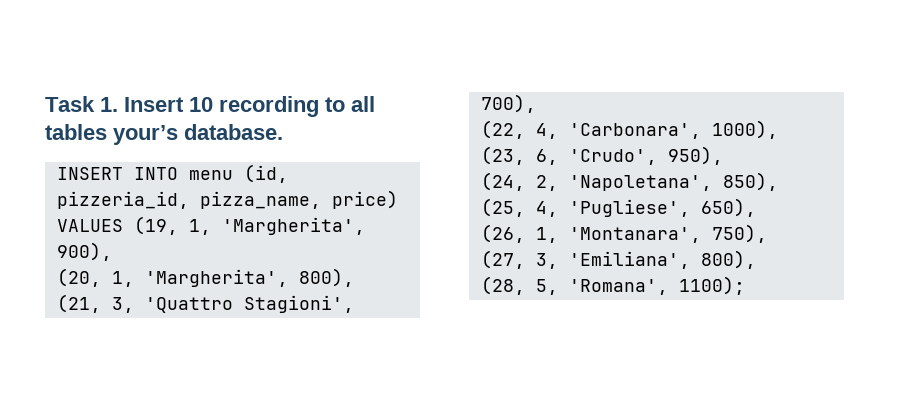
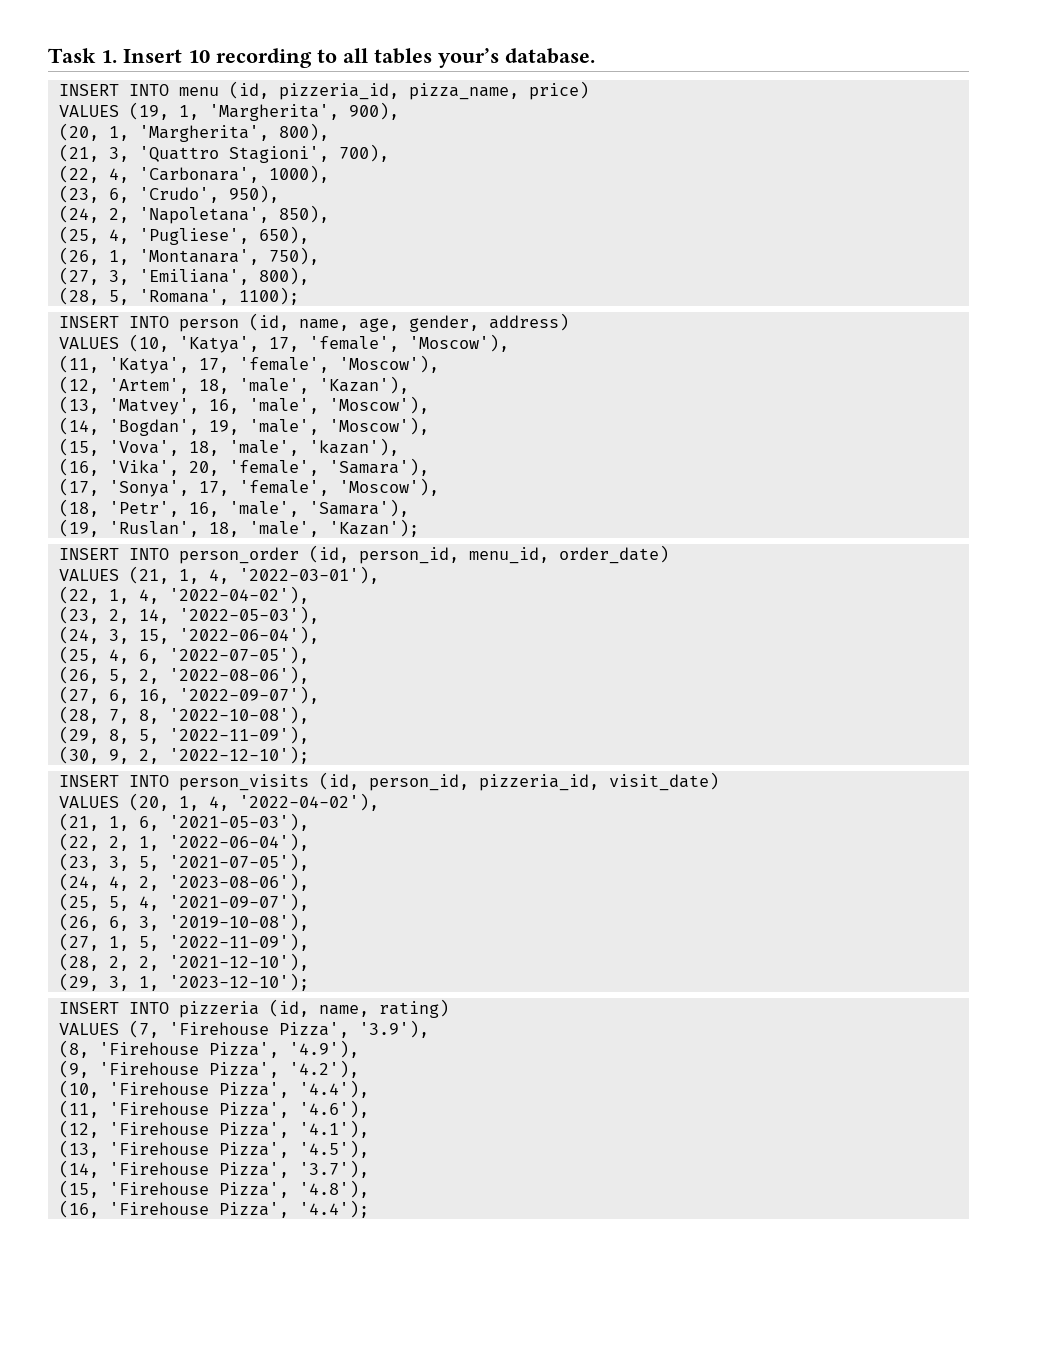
+ INSERT INTO person (id, name, age, gender, address)
+ VALUES (10, 'Katya', 17, 'female', 'Moscow'),
+ (11, 'Katya', 17, 'female', 'Moscow'),
+ (12, 'Artem', 18, 'male', 'Kazan'),
+ (13, 'Matvey', 16, 'male', 'Moscow'),
+ (14, 'Bogdan', 19, 'male', 'Moscow'),
+ (15, 'Vova', 18, 'male', 'kazan'),
+ (16, 'Vika', 20, 'female', 'Samara'),
+ (17, 'Sonya', 17, 'female', 'Moscow'),
+ (18, 'Petr', 16, 'male', 'Samara'),
+ (19, 'Ruslan', 18, 'male', 'Kazan');
+ INSERT INTO person_order (id, person_id, menu_id, order_date)
+ VALUES (21, 1, 4, '2022-03-01'),
+ (22, 1, 4, '2022-04-02'),
+ (23, 2, 14, '2022-05-03'),
+ (24, 3, 15, '2022-06-04'),
+ (25, 4, 6, '2022-07-05'),
+ (26, 5, 2, '2022-08-06'),
+ (27, 6, 16, '2022-09-07'),
+ (28, 7, 8, '2022-10-08'),
+ (29, 8, 5, '2022-11-09'),
+ (30, 9, 2, '2022-12-10');
+ INSERT INTO person_visits (id, person_id, pizzeria_id, visit_date)
+ VALUES (20, 1, 4, '2022-04-02'),
+ (21, 1, 6, '2021-05-03'),
+ (22, 2, 1, '2022-06-04'),
+ (23, 3, 5, '2021-07-05'),
+ (24, 4, 2, '2023-08-06'),
+ (25, 5, 4, '2021-09-07'),
+ (26, 6, 3, '2019-10-08'),
+ (27, 1, 5, '2022-11-09'),
+ (28, 2, 2, '2021-12-10'),
+ (29, 3, 1, '2023-12-10');
+ INSERT INTO pizzeria (id, name, rating)
+ VALUES (7, 'Firehouse Pizza', '3.9'),
+ (8, 'Firehouse Pizza', '4.9'),
+ (9, 'Firehouse Pizza', '4.2'),
+ (10, 'Firehouse Pizza', '4.4'),
+ (11, 'Firehouse Pizza', '4.6'),
+ (12, 'Firehouse Pizza', '4.1'),
+ (13, 'Firehouse Pizza', '4.5'),
+ (14, 'Firehouse Pizza', '3.7'),
+ (15, 'Firehouse Pizza', '4.8'),
+ (16, 'Firehouse Pizza', '4.4');

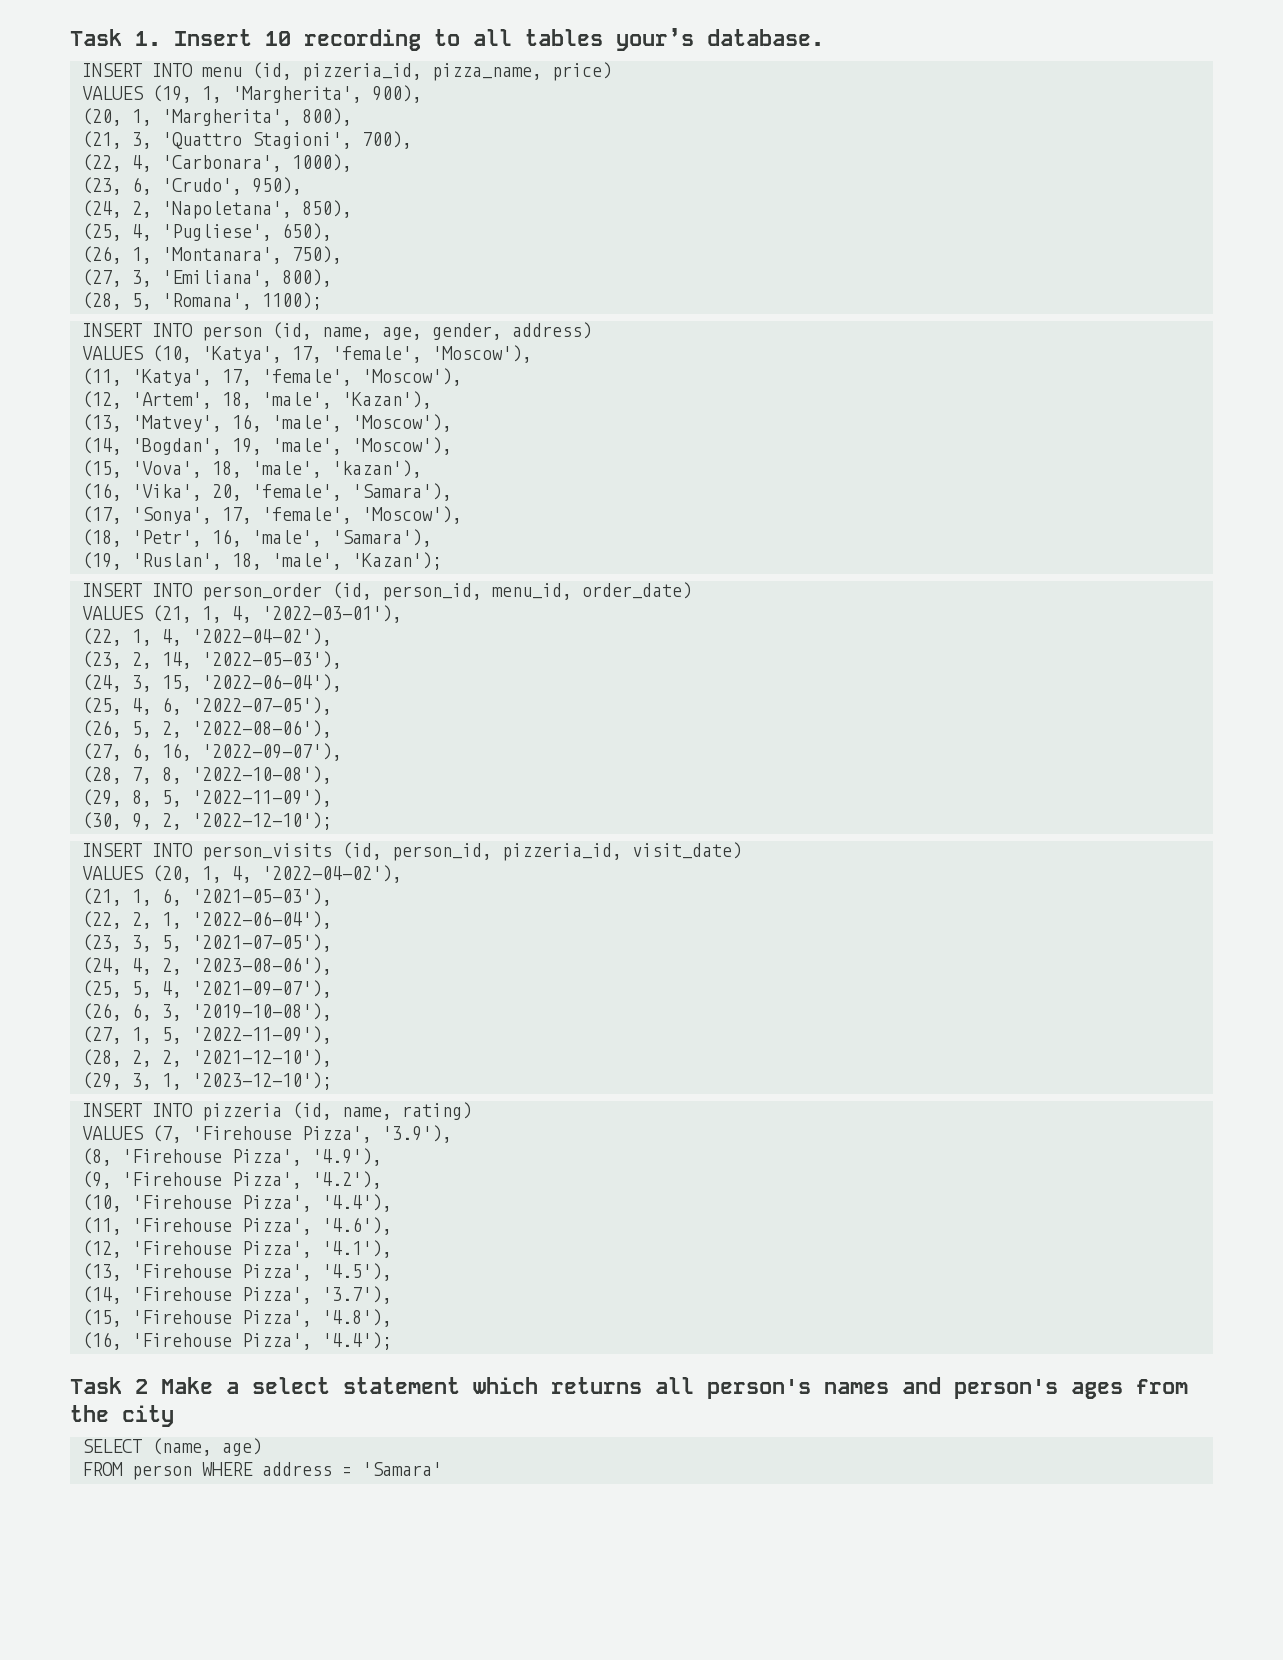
+ Task 2 Make a select statement which returns all person's names and person's ages from the city
+ SELECT (name, age)
+ FROM person WHERE address = 'Samara'

